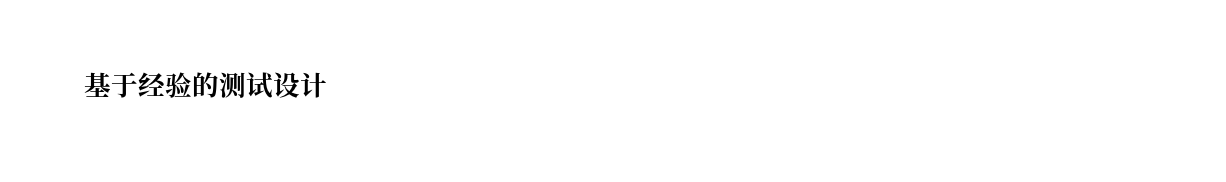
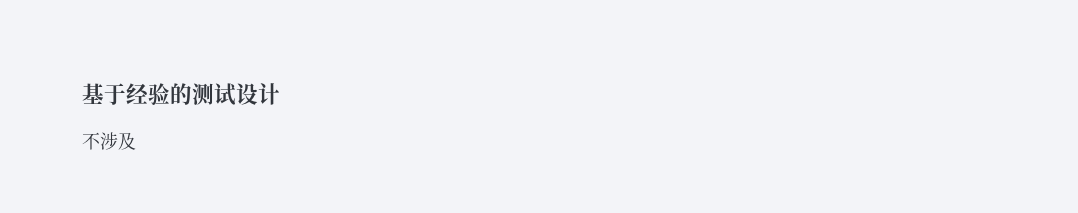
+ 不涉及

